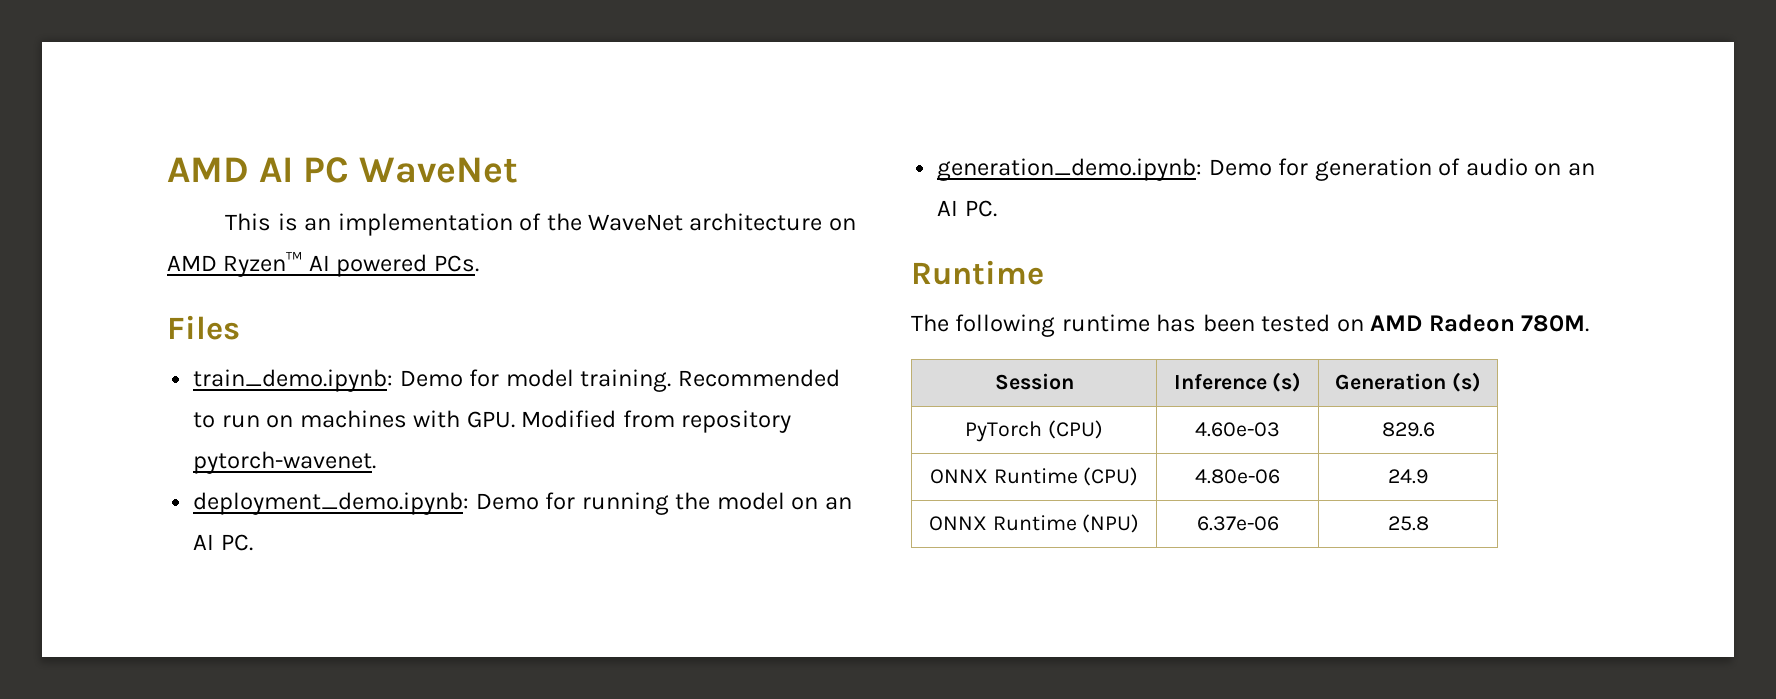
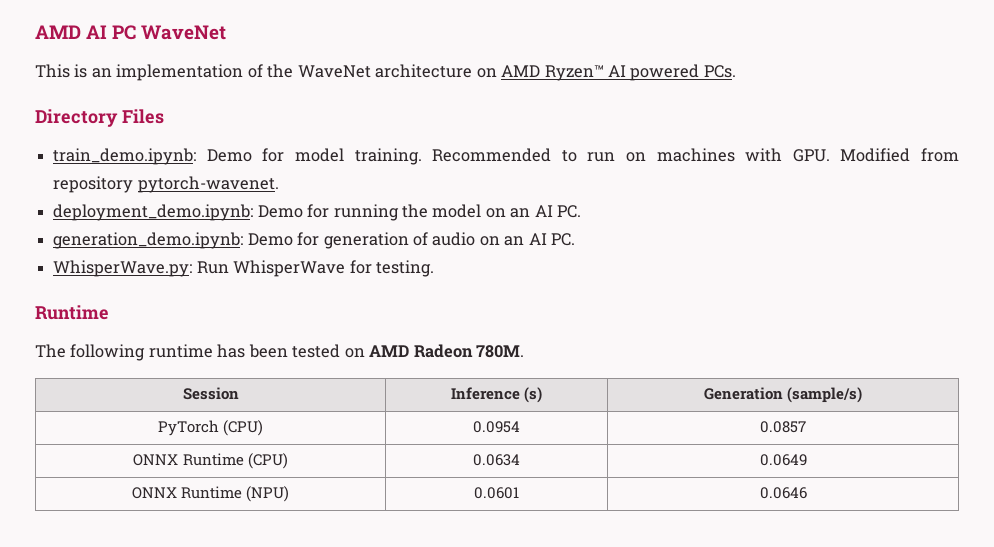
- Files
+ Directory Files
+ WhisperWave.py: Run WhisperWave for testing.
- Session | Inference (s) | Generation (s)
+ Session | Inference (s) | Generation (sample/s)
- PyTorch (CPU) | 4.60e-03 | 829.6
+ PyTorch (CPU) | 0.0954 | 0.0857
- ONNX Runtime (CPU) | 4.80e-06 | 24.9
+ ONNX Runtime (CPU) | 0.0634 | 0.0649
- ONNX Runtime (NPU) | 6.37e-06 | 25.8
+ ONNX Runtime (NPU) | 0.0601 | 0.0646

